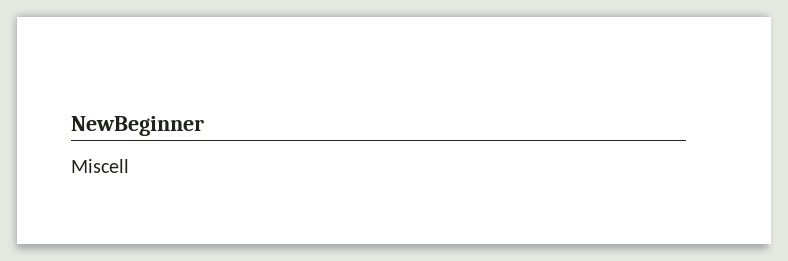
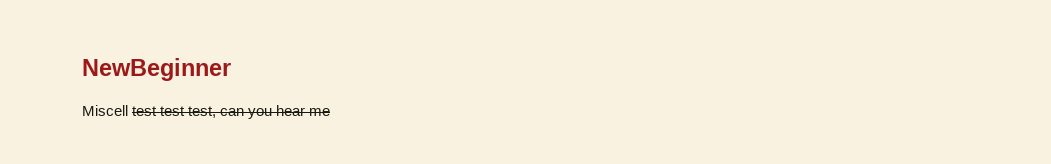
- Miscell
+ Miscell test test test, can you hear me

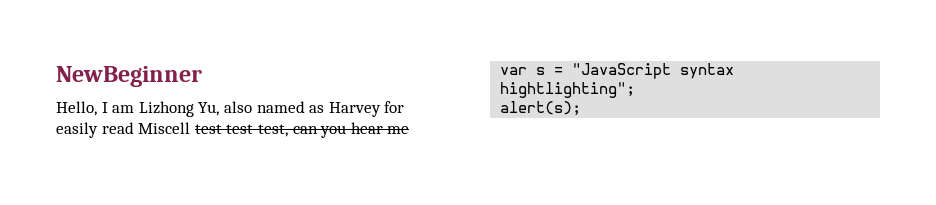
- Miscell test test test, can you hear me
+ Hello, I am Lizhong Yu, also named as Harvey for easily read Miscell test test test, can you hear me
+ var s = "JavaScript syntax hightlighting";
+ alert(s);

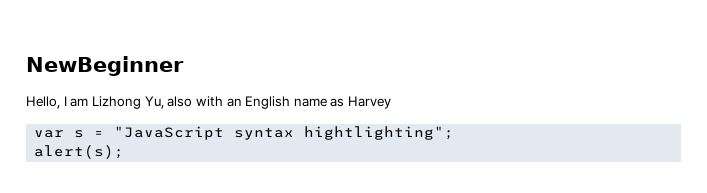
- Hello, I am Lizhong Yu, also named as Harvey for easily read Miscell test test test, can you hear me
+ Hello, I am Lizhong Yu, also with an English name as Harvey

